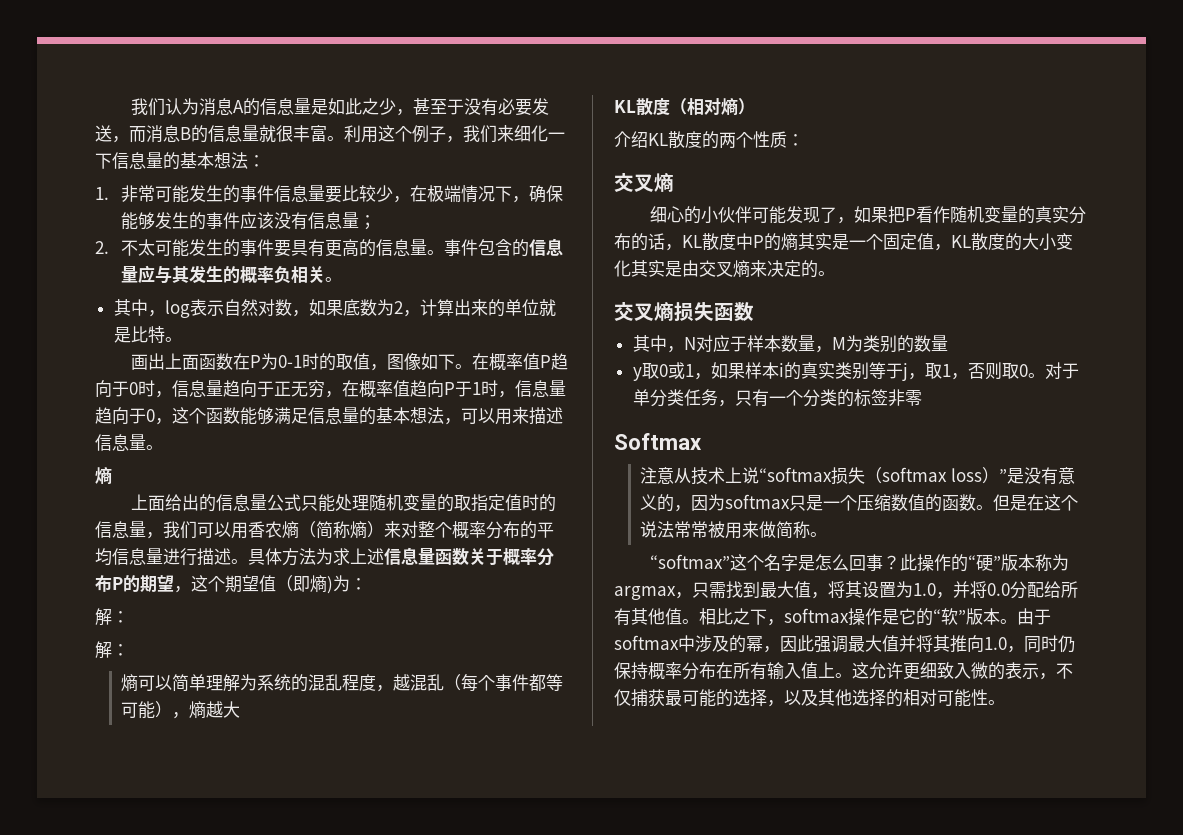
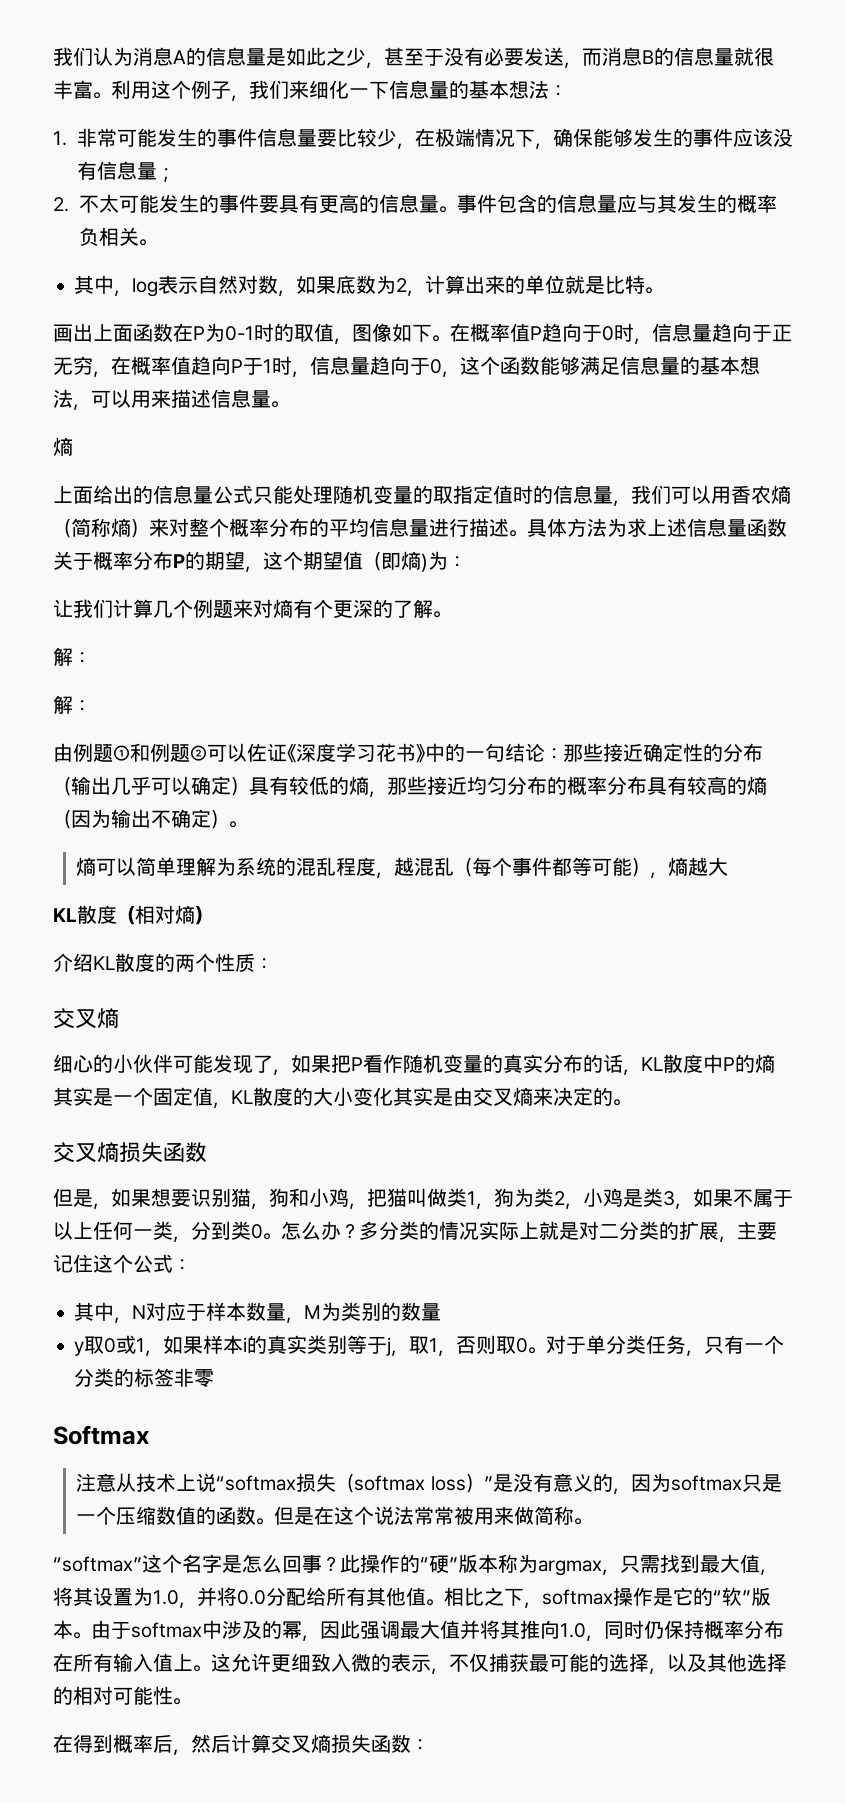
  具体方法为求上述信息量函数关于概率分布P的期望，这个期望值（即熵)为：
+ 让我们计算几个例题来对熵有个更深的了解。
  解：
  解：
+ 由例题①和例题②可以佐证《深度学习花书》中的一句结论：那些接近确定性的分布（输出几乎可以确定）具有较低的熵，那些接近均匀分布的概率分布具有较高的熵（因为输出不确定）。
+ 但是，如果想要识别猫，狗和小鸡，把猫叫做类1，狗为类2，小鸡是类3，如果不属于以上任何一类，分到类0。怎么办？多分类的情况实际上就是对二分类的扩展，主要记住这个公式：
+ 在得到概率后，然后计算交叉熵损失函数：

